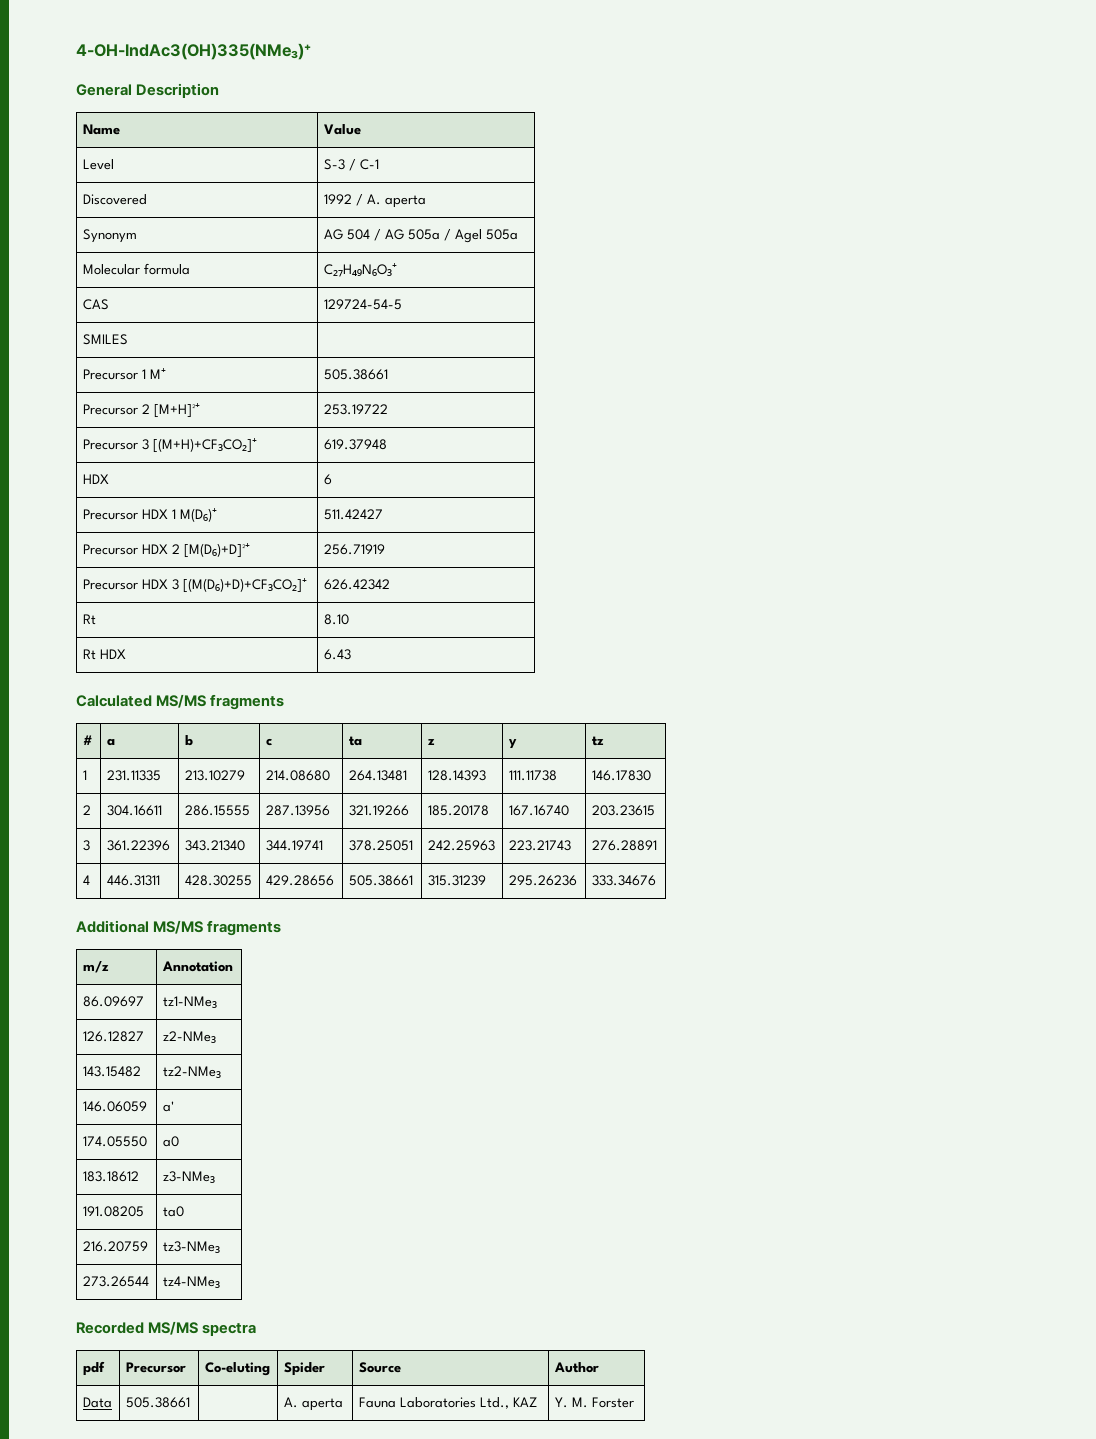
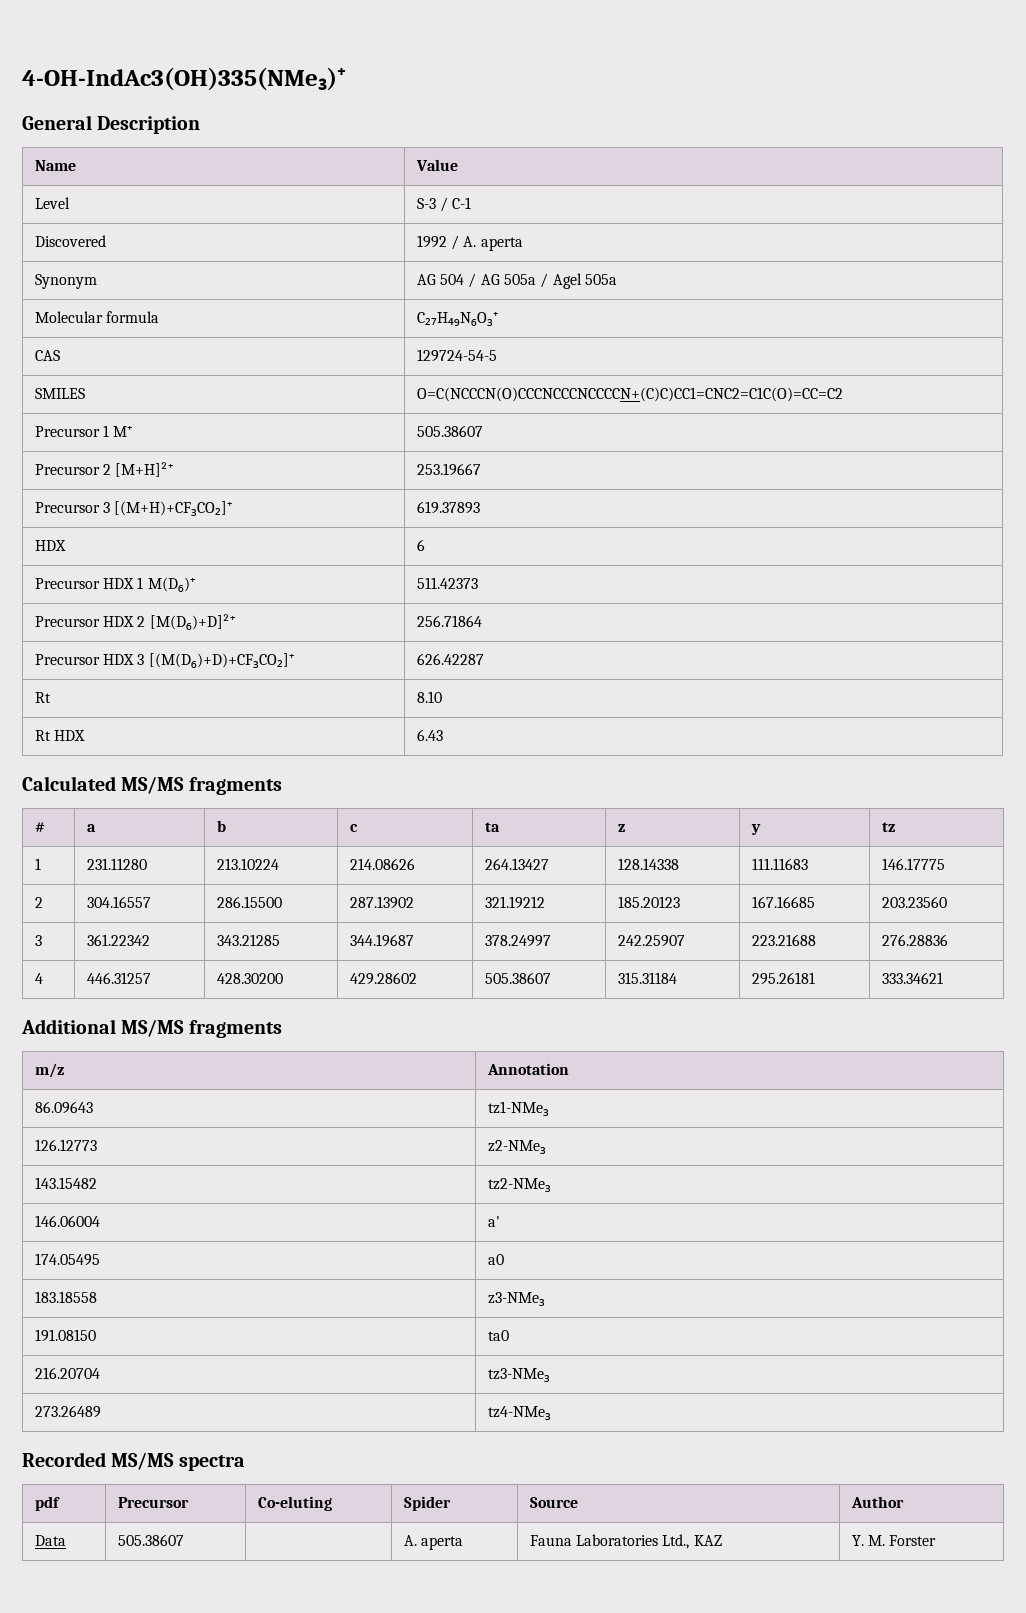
- SMILES |
+ SMILES | O=C(NCCCN(O)CCCNCCCNCCCCN+(C)C)CC1=CNC2=C1C(O)=CC=C2
- Precursor 1 M⁺ | 505.38661
+ Precursor 1 M⁺ | 505.38607
- Precursor 2 [M+H]²⁺ | 253.19722
+ Precursor 2 [M+H]²⁺ | 253.19667
- Precursor 3 [(M+H)+CF₃CO₂]⁺ | 619.37948
+ Precursor 3 [(M+H)+CF₃CO₂]⁺ | 619.37893
- Precursor HDX 1 M(D₆)⁺ | 511.42427
+ Precursor HDX 1 M(D₆)⁺ | 511.42373
- Precursor HDX 2 [M(D₆)+D]²⁺ | 256.71919
+ Precursor HDX 2 [M(D₆)+D]²⁺ | 256.71864
- Precursor HDX 3 [(M(D₆)+D)+CF₃CO₂]⁺ | 626.42342
+ Precursor HDX 3 [(M(D₆)+D)+CF₃CO₂]⁺ | 626.42287
- 1 | 231.11335 | 213.10279 | 214.08680 | 264.13481 | 128.14393 | 111.11738 | 146.17830
- 2 | 304.16611 | 286.15555 | 287.13956 | 321.19266 | 185.20178 | 167.16740 | 203.23615
- 3 | 361.22396 | 343.21340 | 344.19741 | 378.25051 | 242.25963 | 223.21743 | 276.28891
- 4 | 446.31311 | 428.30255 | 429.28656 | 505.38661 | 315.31239 | 295.26236 | 333.34676
+ 1 | 231.11280 | 213.10224 | 214.08626 | 264.13427 | 128.14338 | 111.11683 | 146.17775
+ 2 | 304.16557 | 286.15500 | 287.13902 | 321.19212 | 185.20123 | 167.16685 | 203.23560
+ 3 | 361.22342 | 343.21285 | 344.19687 | 378.24997 | 242.25907 | 223.21688 | 276.28836
+ 4 | 446.31257 | 428.30200 | 429.28602 | 505.38607 | 315.31184 | 295.26181 | 333.34621
- 86.09697 | tz1-NMe₃
+ 86.09643 | tz1-NMe₃
- 126.12827 | z2-NMe₃
+ 126.12773 | z2-NMe₃
- 146.06059 | a'
+ 146.06004 | a'
- 174.05550 | a0
+ 174.05495 | a0
- 183.18612 | z3-NMe₃
+ 183.18558 | z3-NMe₃
- 191.08205 | ta0
+ 191.08150 | ta0
- 216.20759 | tz3-NMe₃
+ 216.20704 | tz3-NMe₃
- 273.26544 | tz4-NMe₃
+ 273.26489 | tz4-NMe₃
- Data | 505.38661 | | A. aperta | Fauna Laboratories Ltd., KAZ | Y. M. Forster
+ Data | 505.38607 | | A. aperta | Fauna Laboratories Ltd., KAZ | Y. M. Forster

